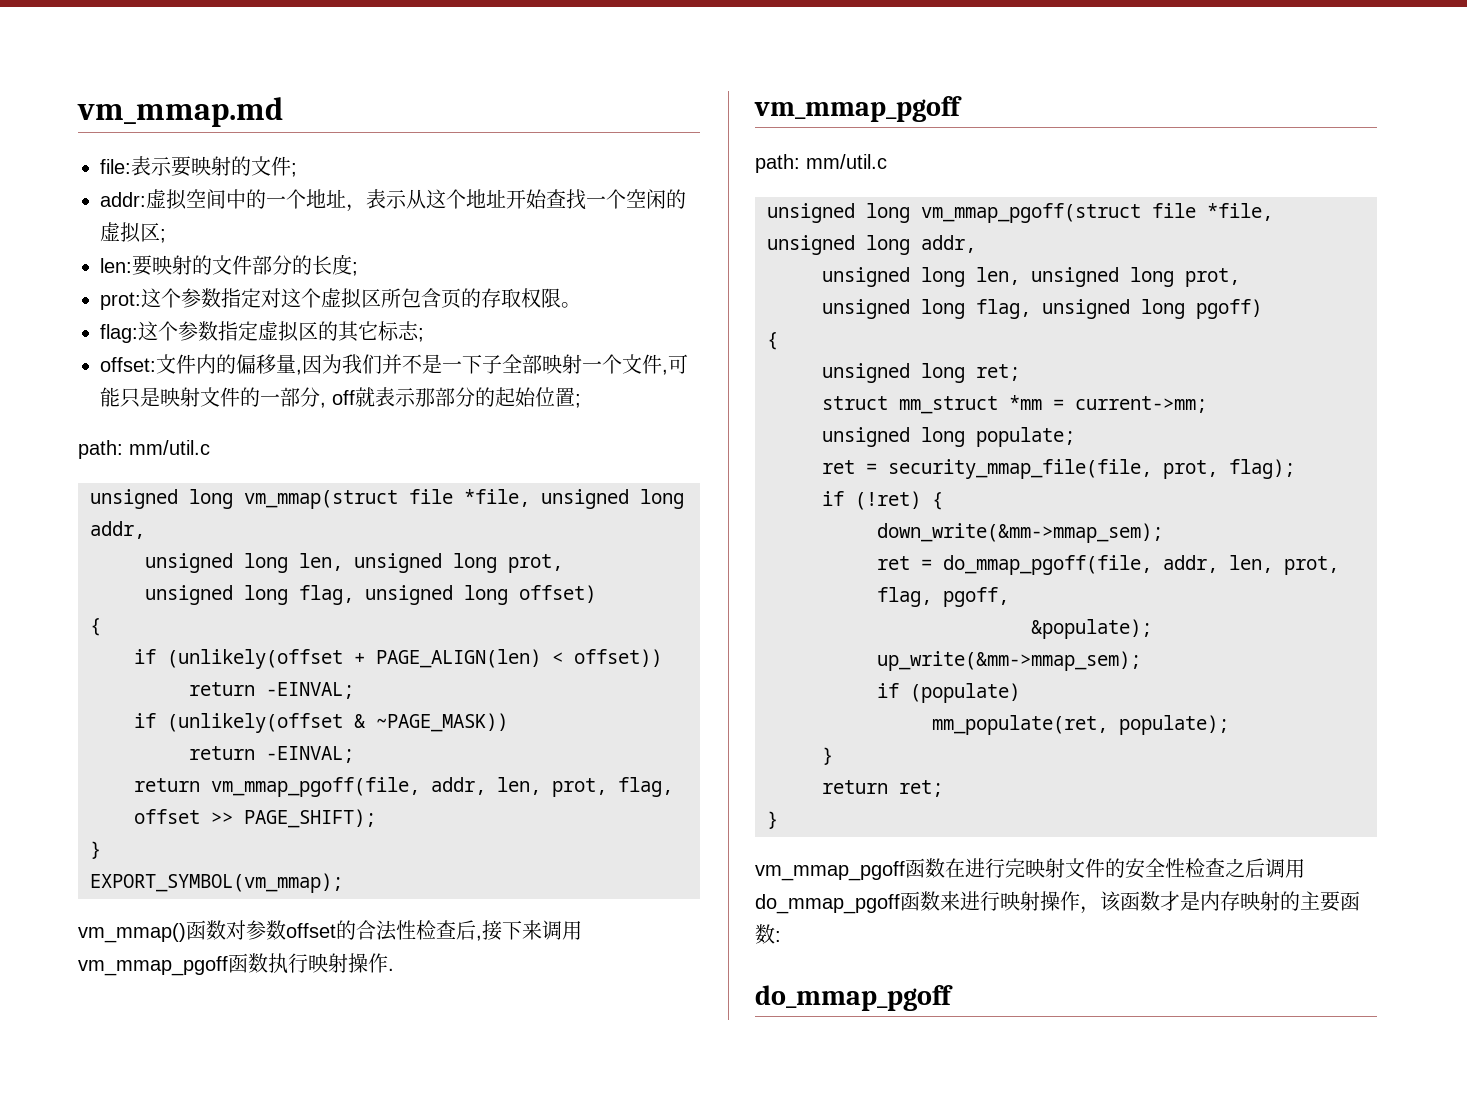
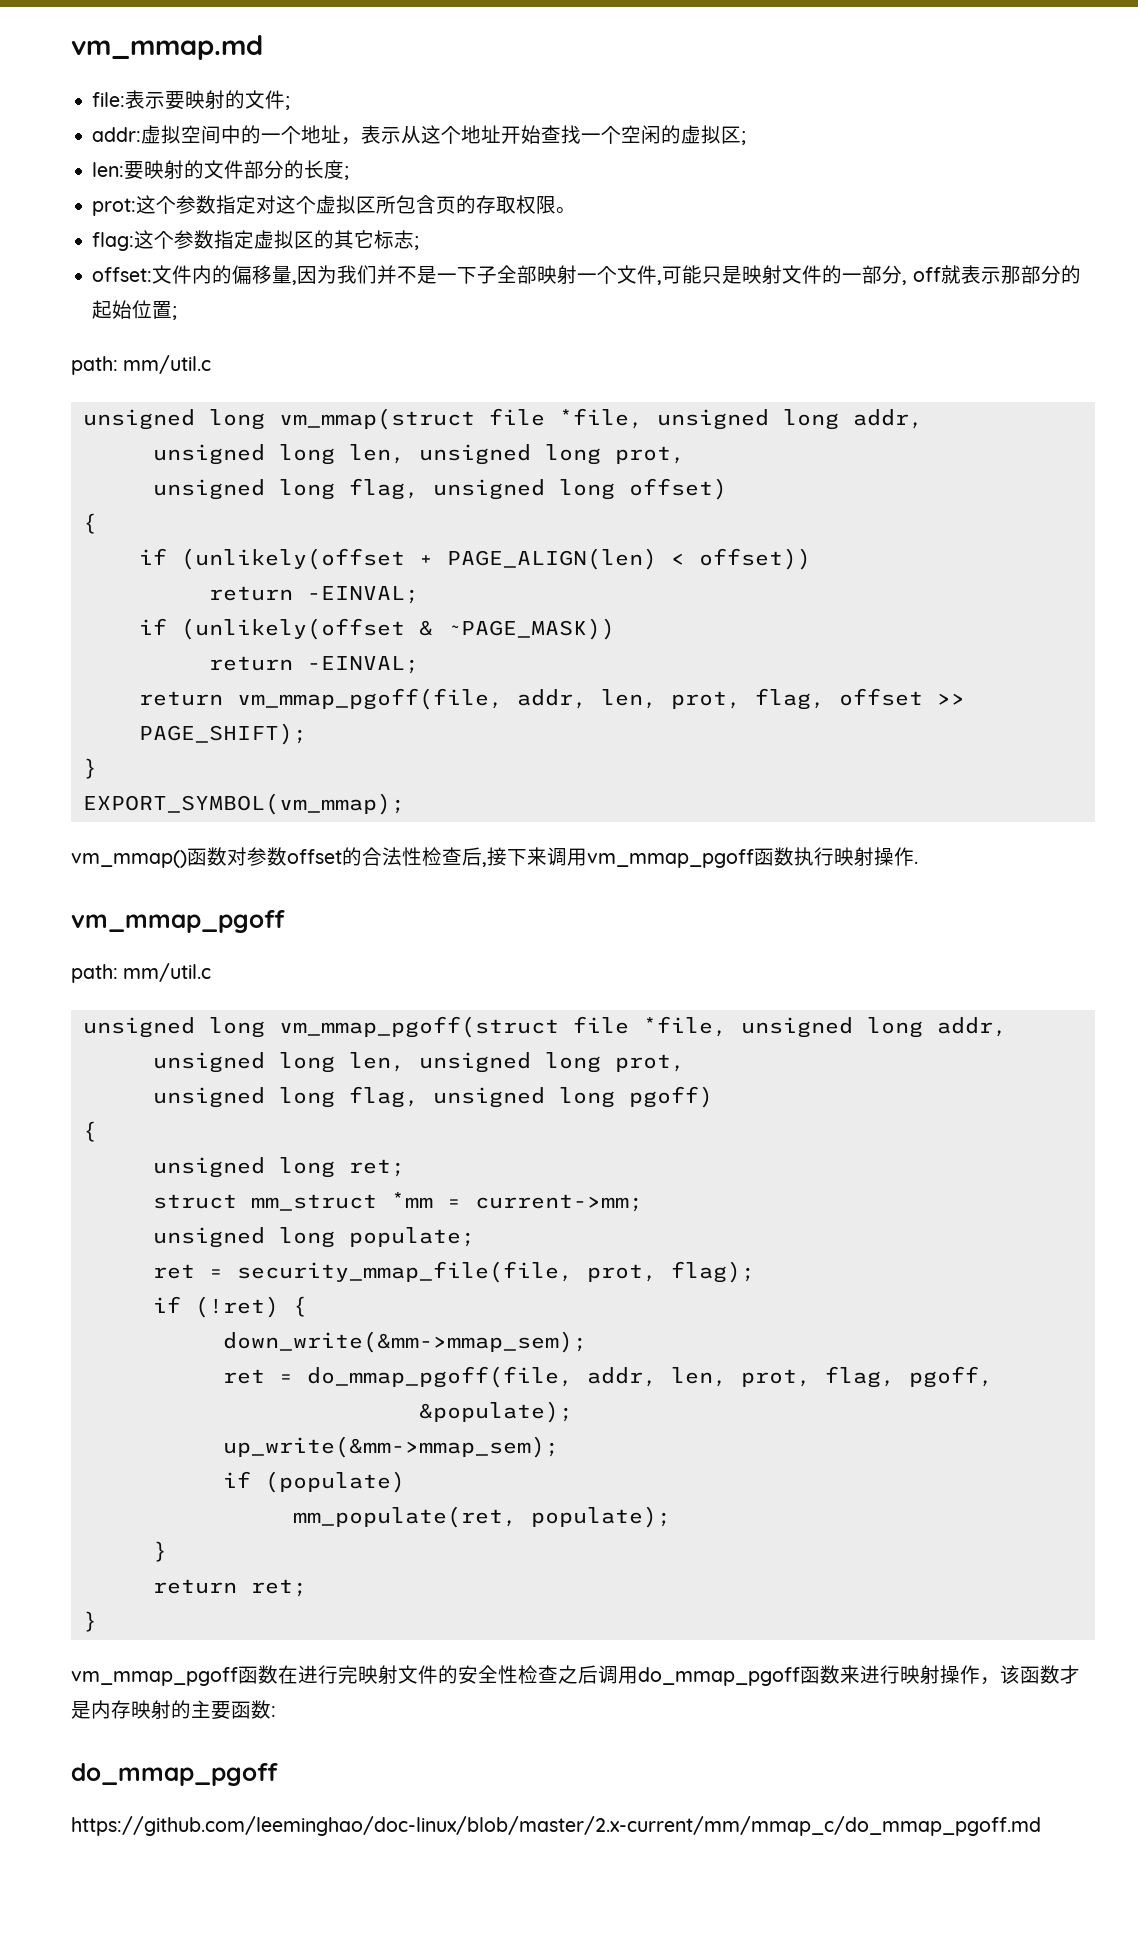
+ https://github.com/leeminghao/doc-linux/blob/master/2.x-current/mm/mmap_c/do_mmap_pgoff.md

